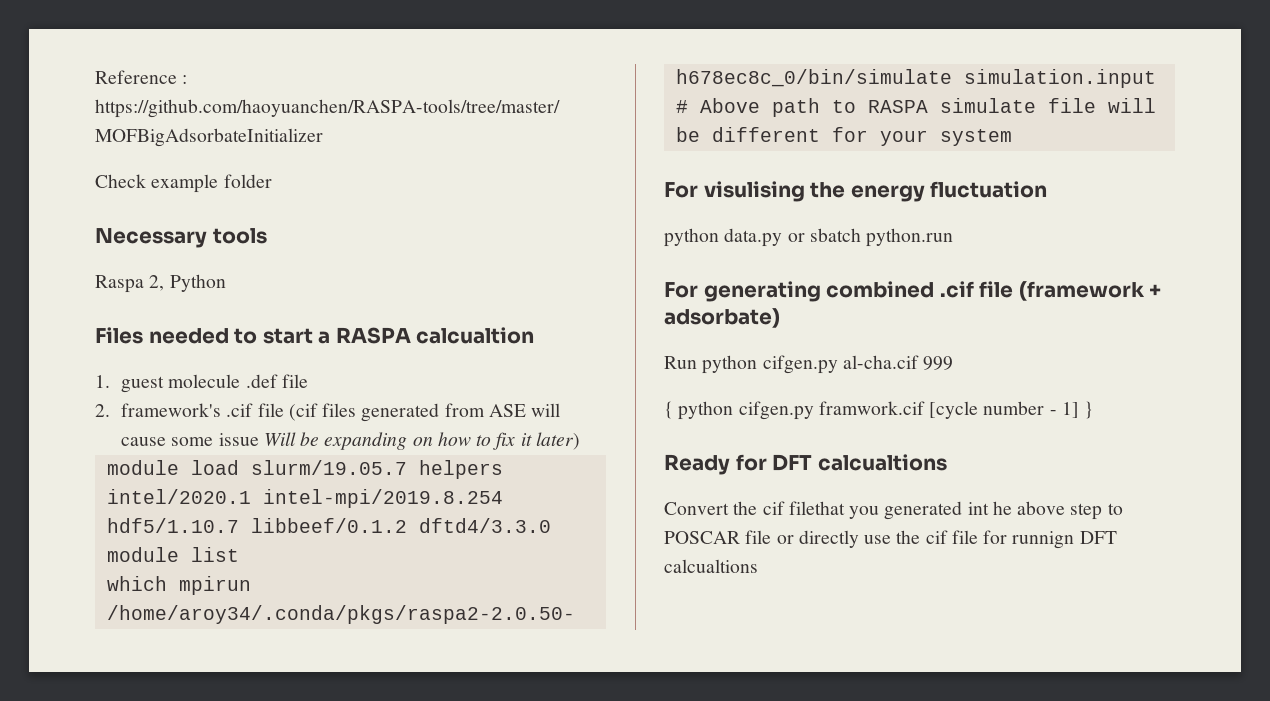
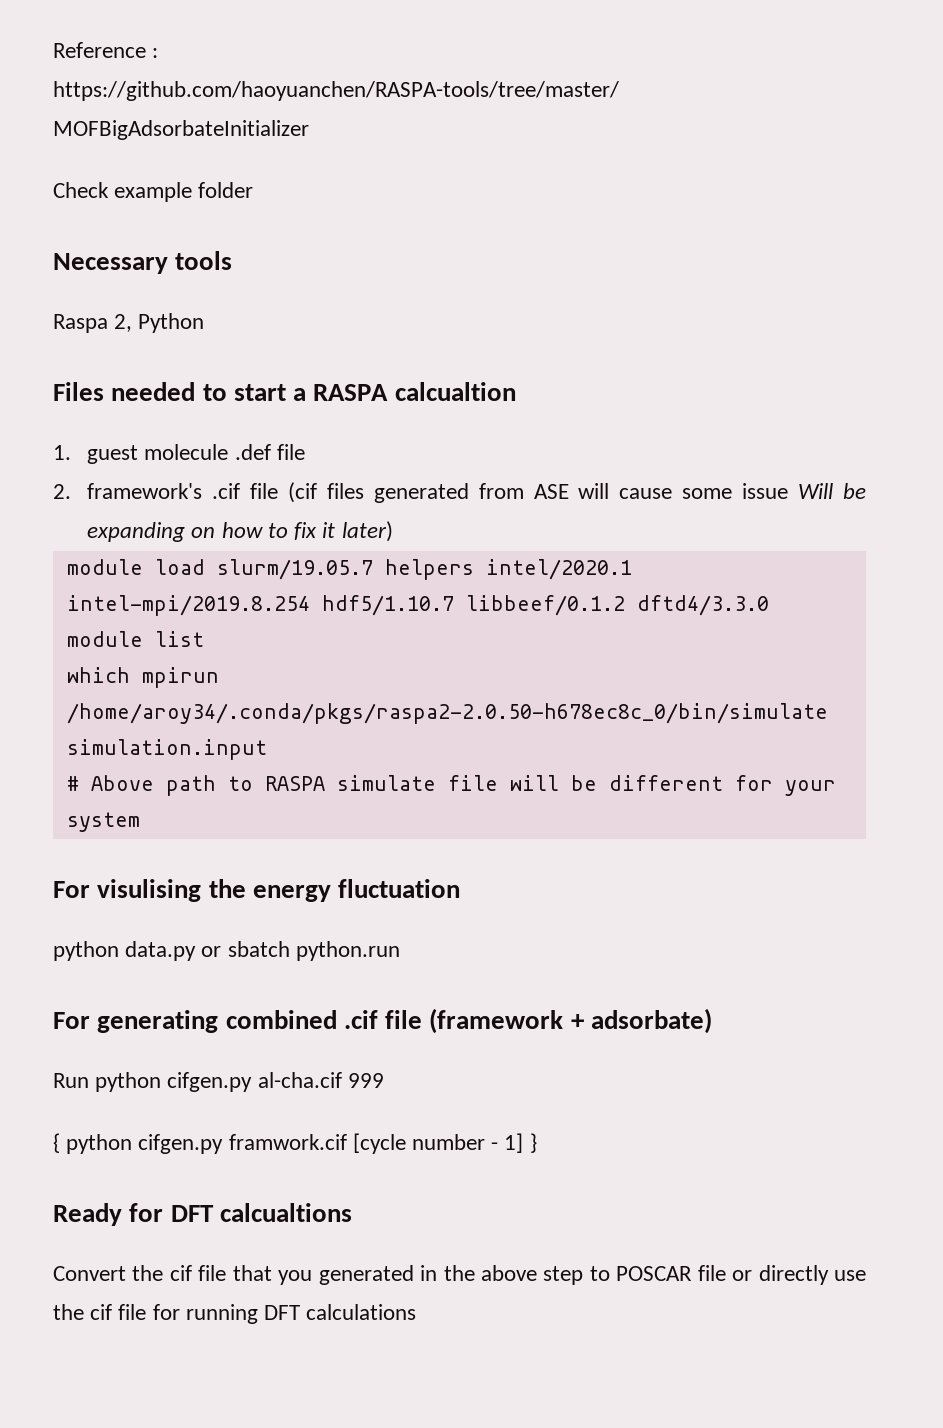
- Convert the cif filethat you generated int he above step to POSCAR file or directly use the cif file for runnign DFT calcualtions
+ Convert the cif file that you generated in the above step to POSCAR file or directly use the cif file for running DFT calculations

